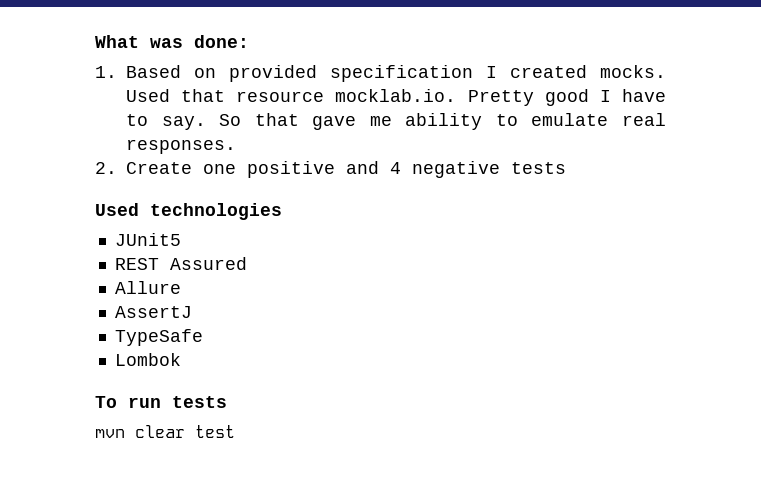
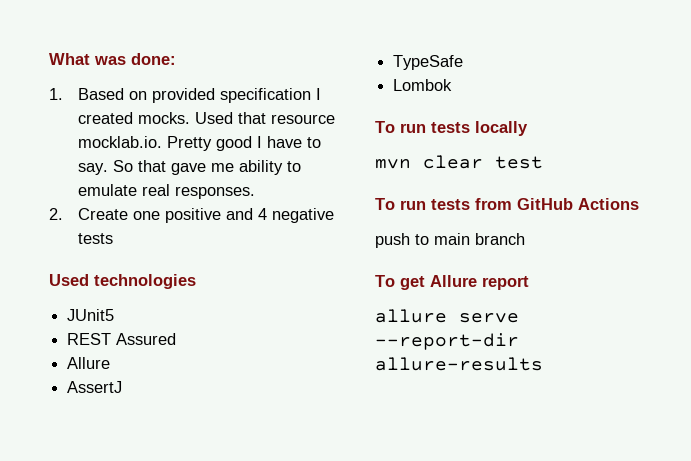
- To run tests
+ To run tests locally
+ To run tests from GitHub Actions
+ push to main branch
+ To get Allure report
+ allure serve --report-dir allure-results

